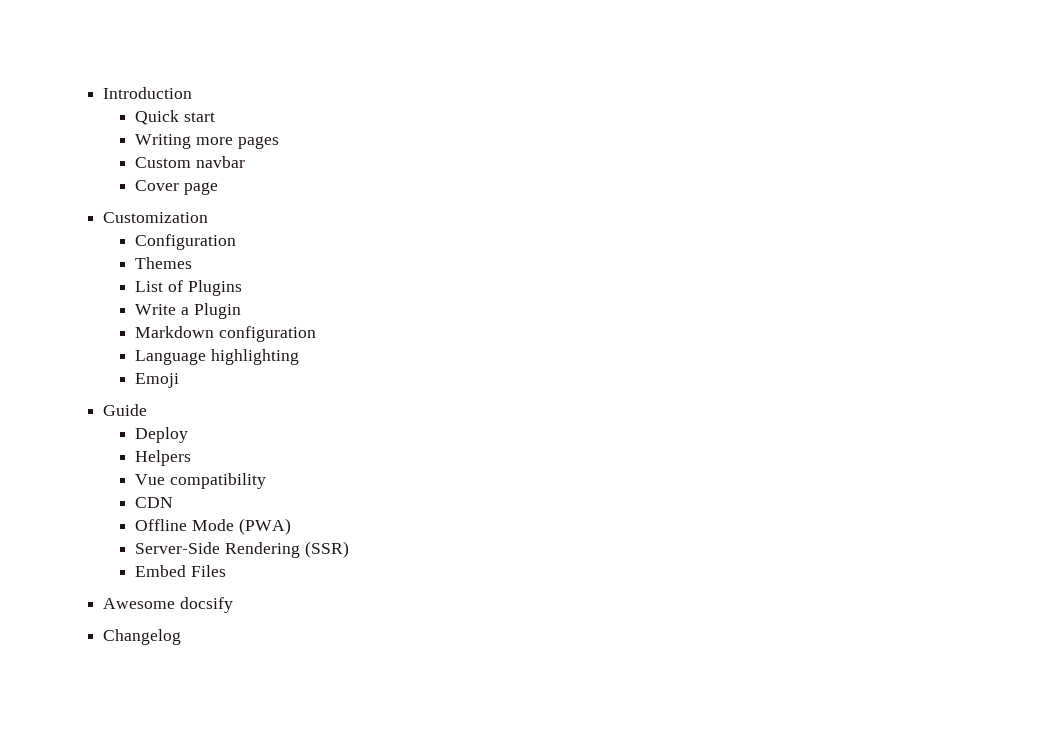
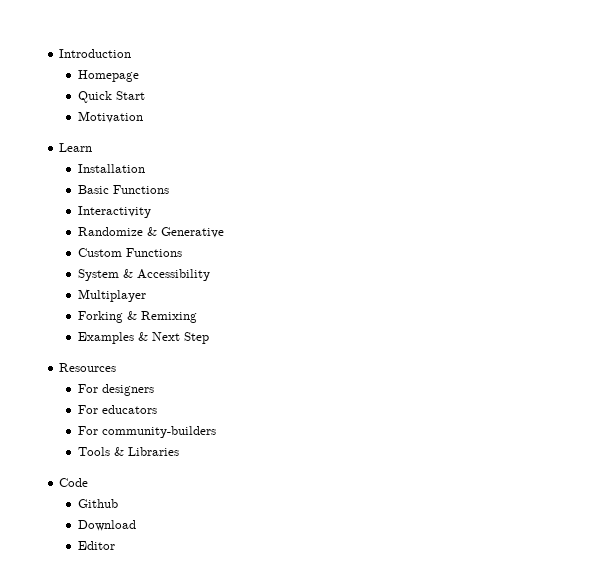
+ Homepage
- Quick start
- Writing more pages
- Custom navbar
- Cover page
- Customization
- Configuration
- Themes
- List of Plugins
- Write a Plugin
- Markdown configuration
- Language highlighting
- Emoji
- Guide
- Deploy
- Helpers
- Vue compatibility
- CDN
- Offline Mode (PWA)
- Server-Side Rendering (SSR)
- Embed Files
- Awesome docsify
- Changelog
+ Quick Start
+ Motivation
+ Learn
+ Installation
+ Basic Functions
+ Interactivity
+ Randomize & Generative
+ Custom Functions
+ System & Accessibility
+ Multiplayer
+ Forking & Remixing
+ Examples & Next Step
+ Resources
+ For designers
+ For educators
+ For community-builders
+ Tools & Libraries
+ Code
+ Github
+ Download
+ Editor

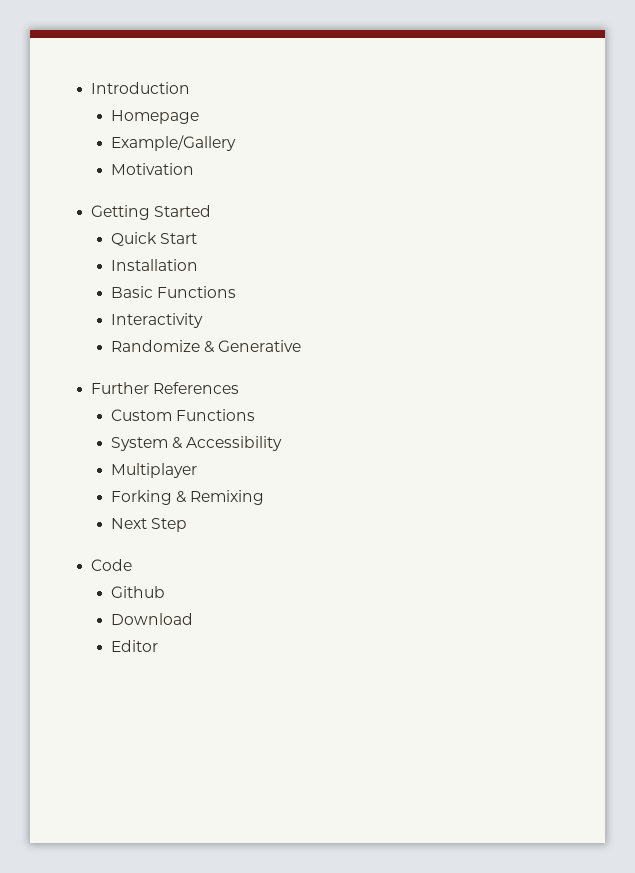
- Quick Start
+ Example/Gallery
- Learn
+ Getting Started
+ Quick Start
+ Further References
- Examples & Next Step
+ Next Step
- Resources
- For designers
- For educators
- For community-builders
- Tools & Libraries

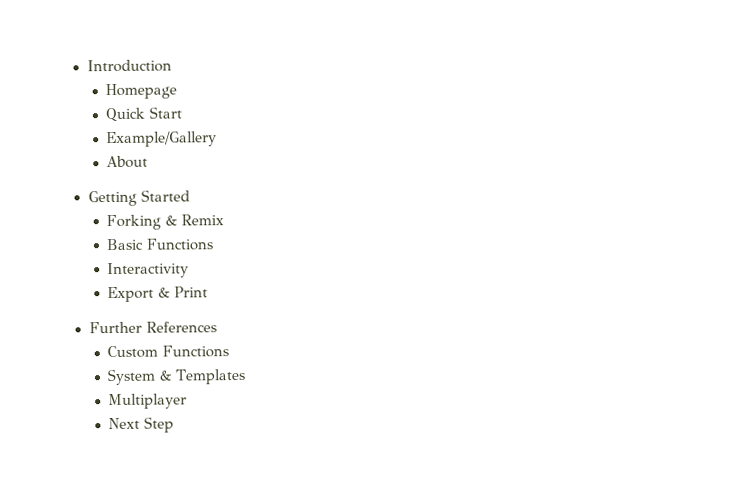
+ Quick Start
- Motivation
+ About
- Quick Start
- Installation
+ Forking & Remix
- Randomize & Generative
+ Export & Print
- System & Accessibility
+ System & Templates
- Forking & Remixing
- Code
- Github
- Download
- Editor

